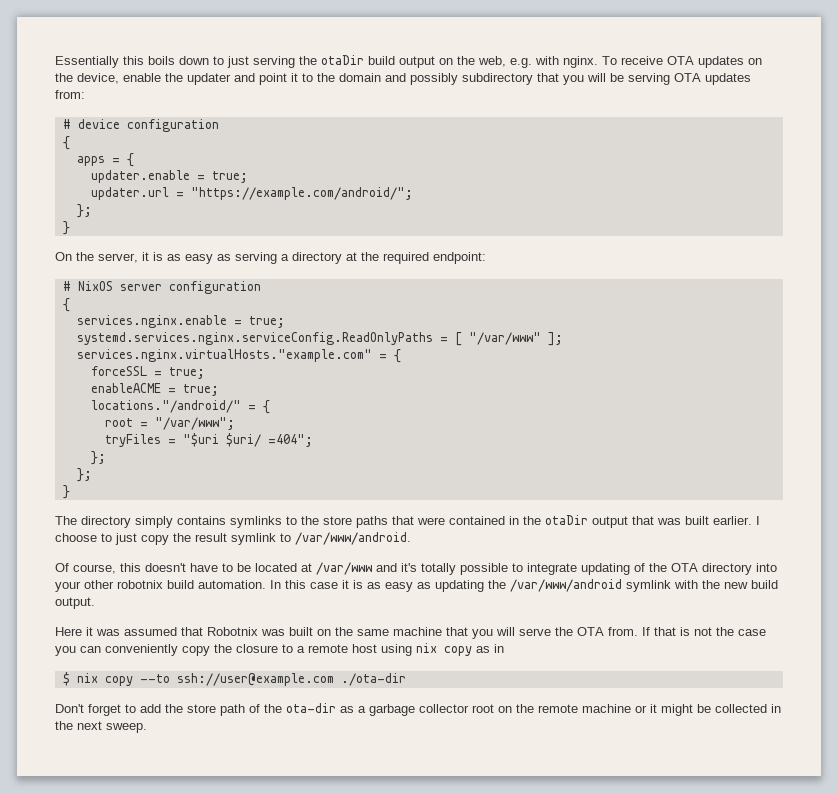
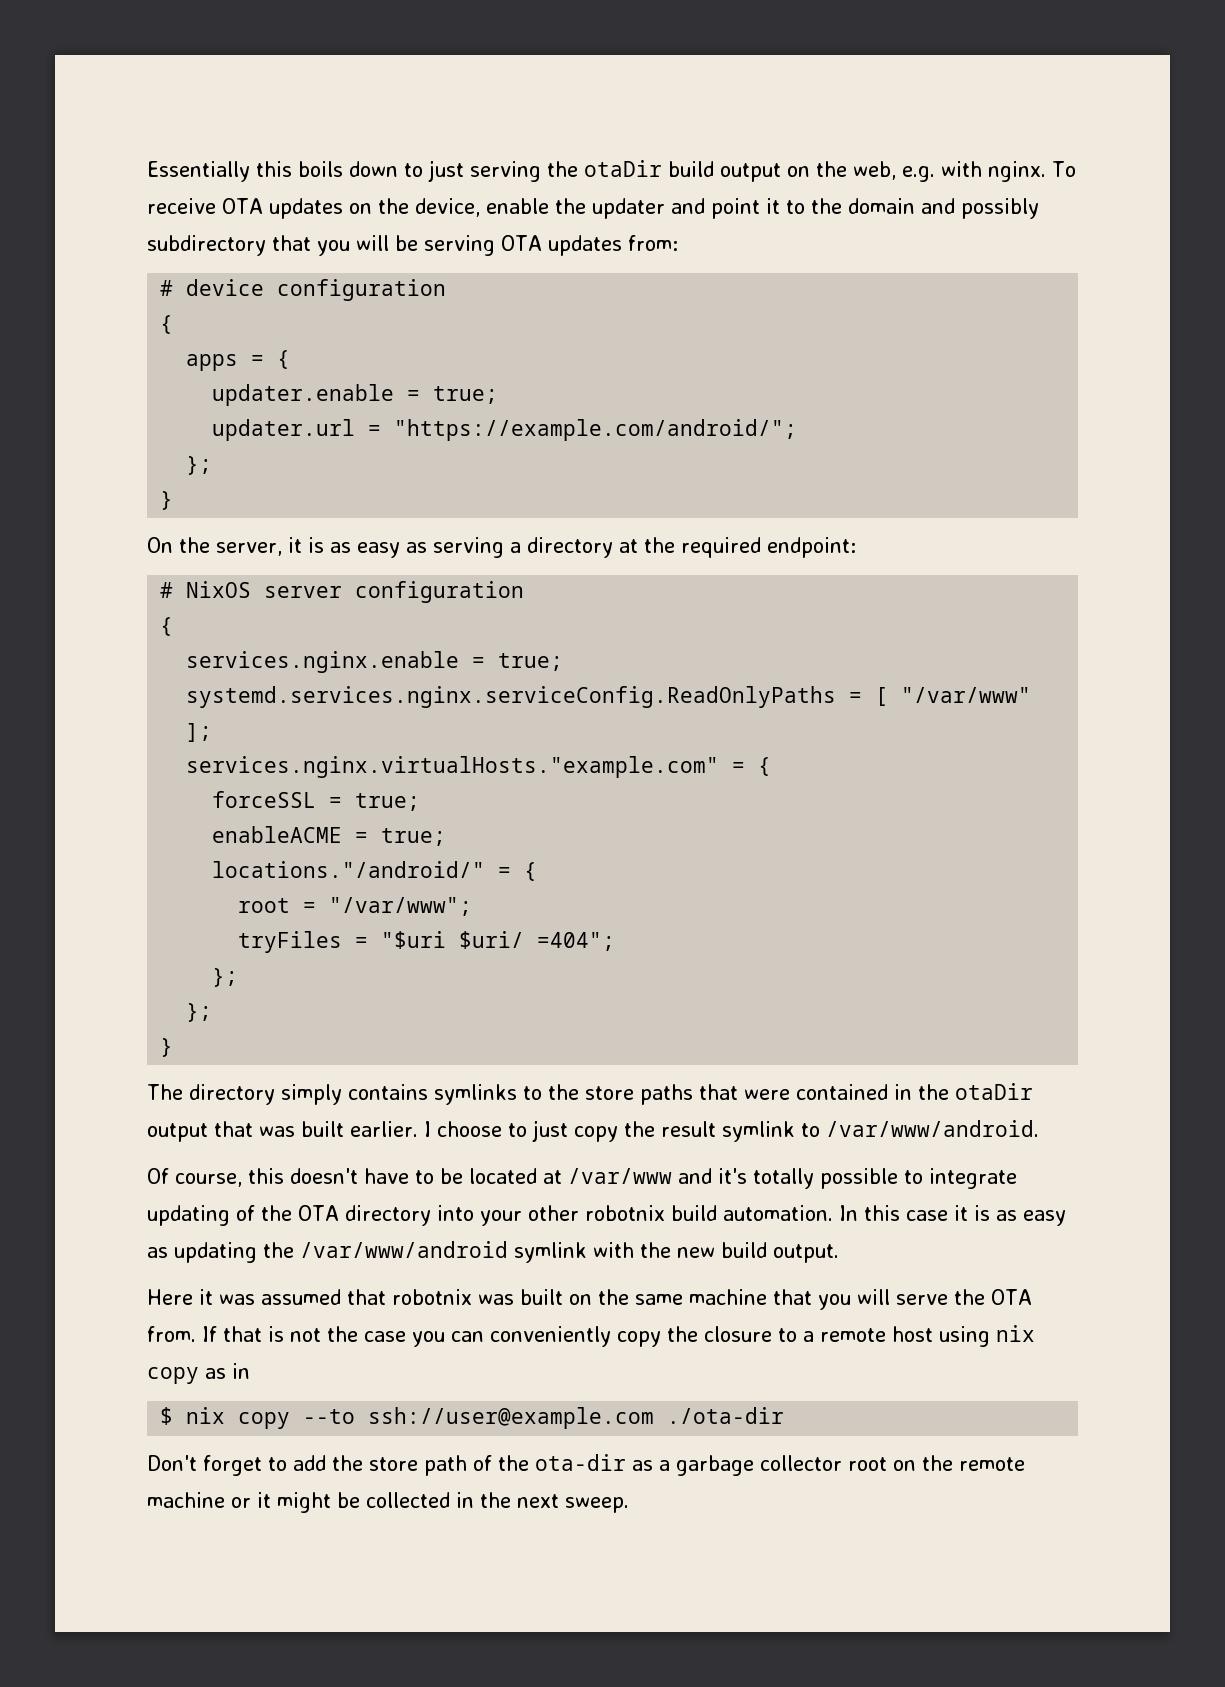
- Here it was assumed that Robotnix was built on the same machine that you will serve the OTA from.
+ Here it was assumed that robotnix was built on the same machine that you will serve the OTA from.

